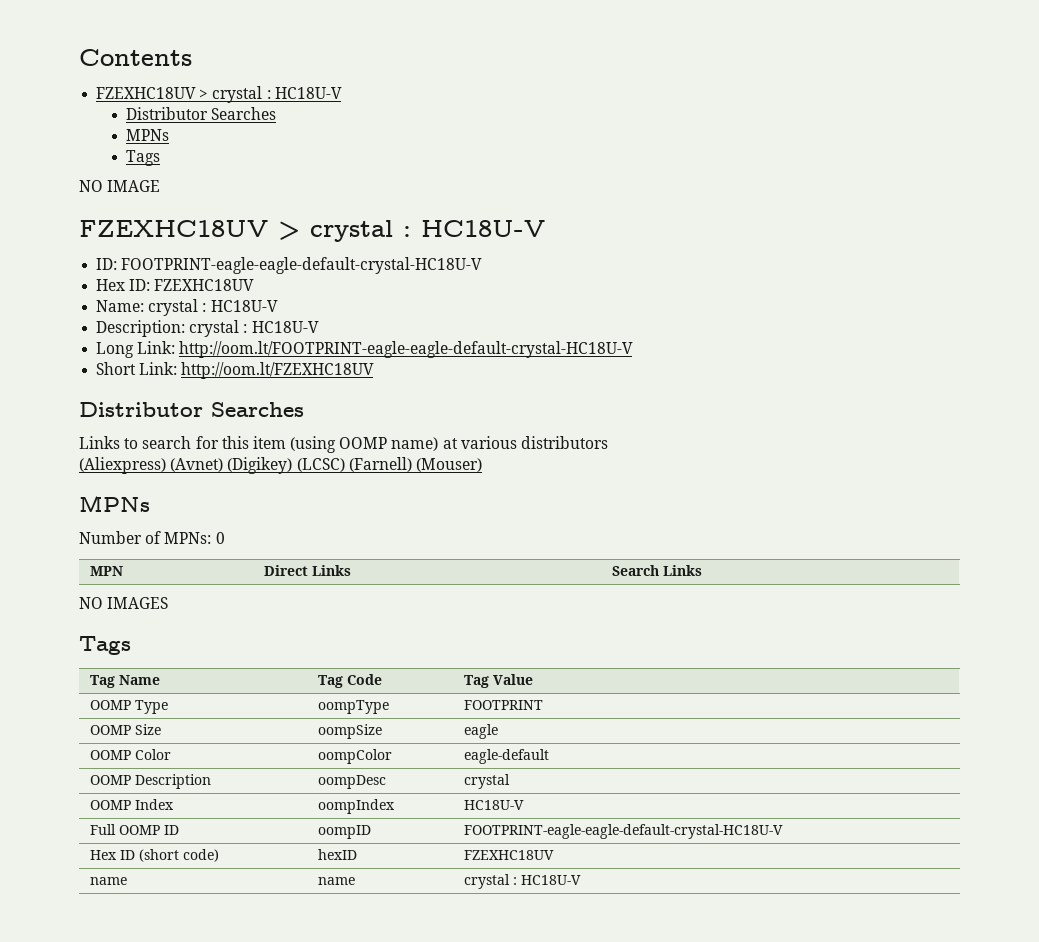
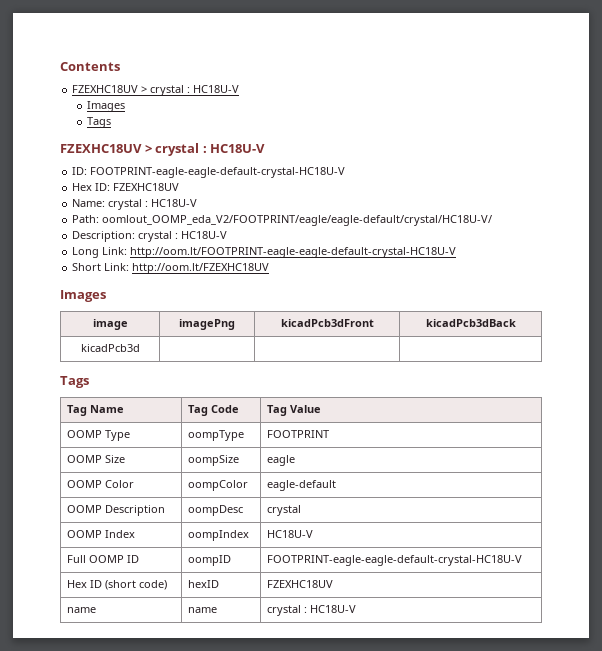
  Contents
  FZEXHC18UV > crystal : HC18U-V
- Distributor Searches
- MPNs
+ Images
  Tags
- NO IMAGE
+ Path: oomlout_OOMP_eda_V2/FOOTPRINT/eagle/eagle-default/crystal/HC18U-V/
  Short Link: http://oom.lt/FZEXHC18UV
- Distributor Searches
- Links to search for this item (using OOMP name) at various distributors
- (Aliexpress) (Avnet) (Digikey) (LCSC) (Farnell) (Mouser)
- MPNs
- Number of MPNs: 0
- MPN | Direct Links | Search Links
- NO IMAGES
+ Images
+ image | imagePng | kicadPcb3dFront | kicadPcb3dBack
+ kicadPcb3d | | |

